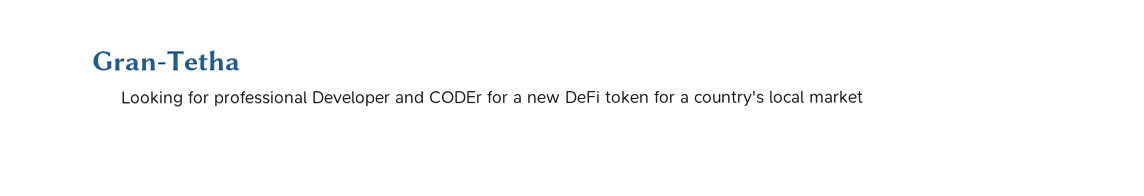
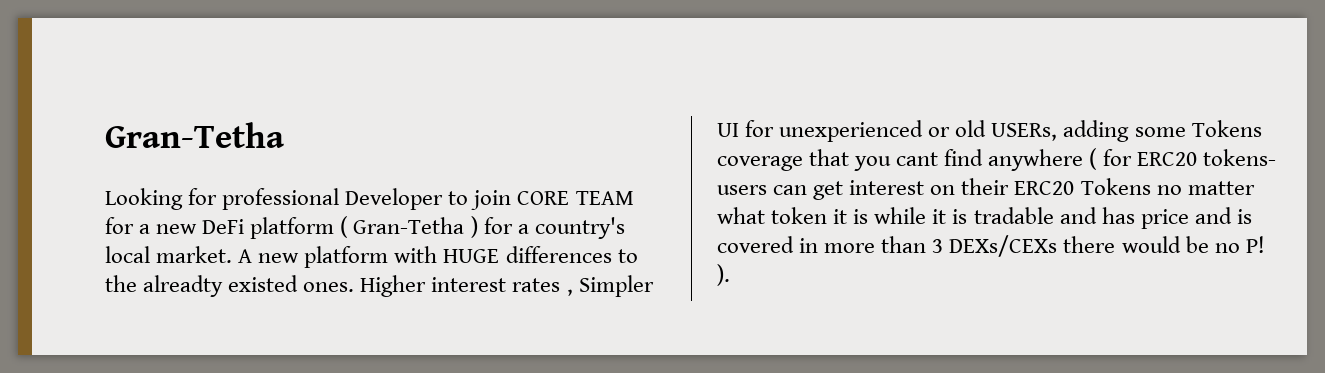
- Looking for professional Developer and CODEr for a new DeFi token for a country's local market
+ Looking for professional Developer to join CORE TEAM for a new DeFi platform ( Gran-Tetha ) for a country's local market. A new platform with HUGE differences to the alreadty existed ones. Higher interest rates , Simpler UI for unexperienced or old USERs, adding some Tokens coverage that you cant find anywhere ( for ERC20 tokens- users can get interest on their ERC20 Tokens no matter what token it is while it is tradable and has price and is covered in more than 3 DEXs/CEXs there would be no P! ).

